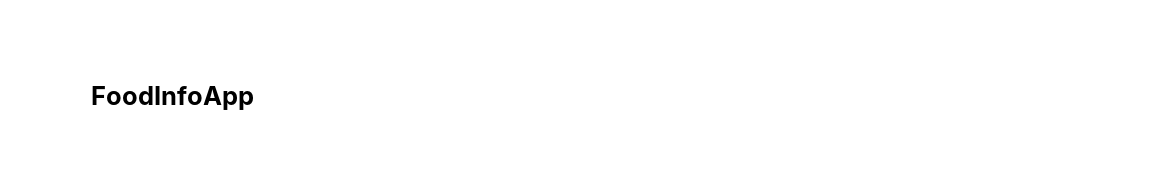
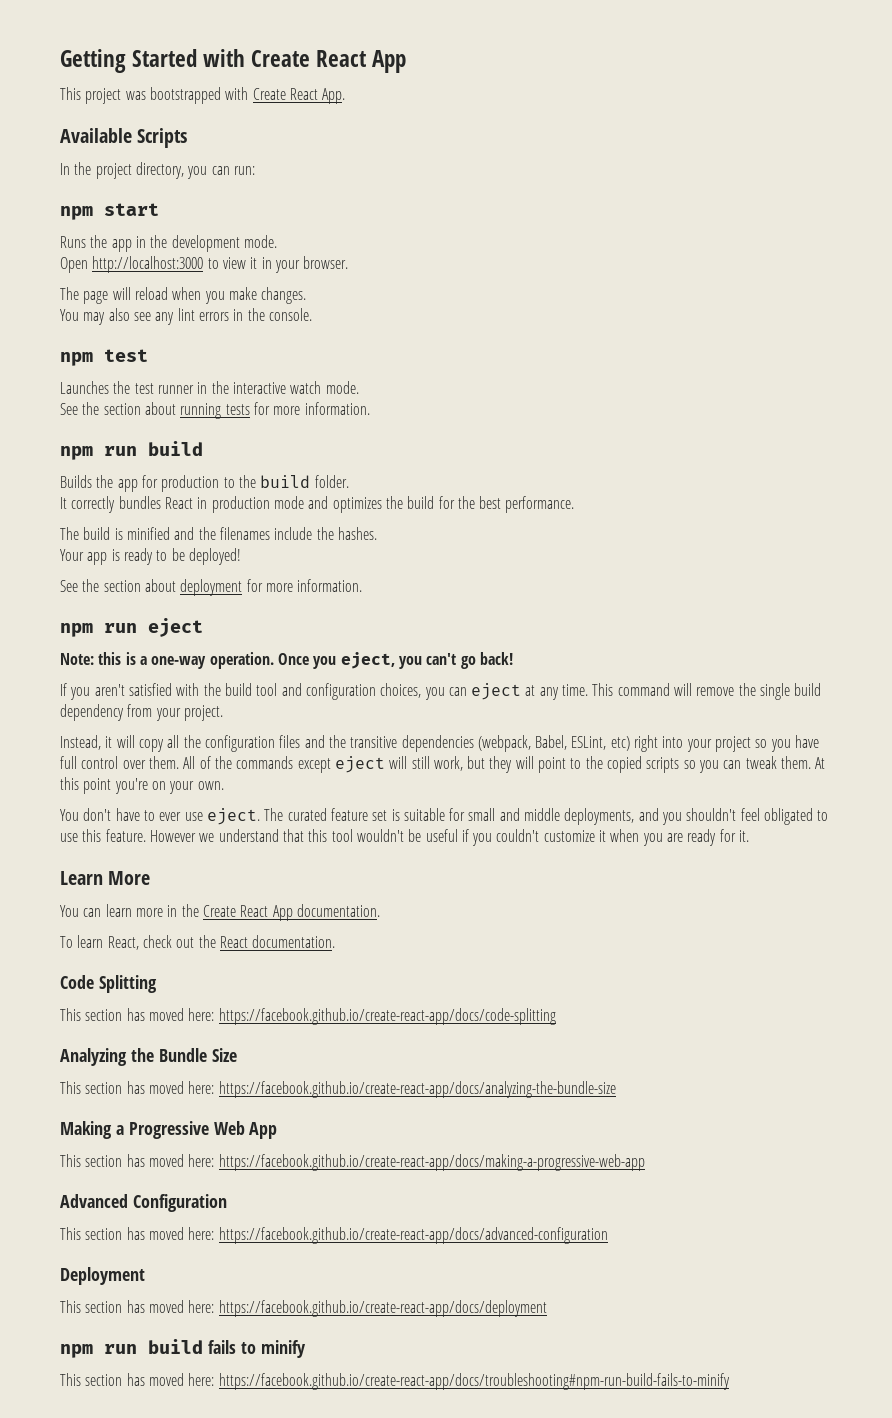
- FoodInfoApp
+ Getting Started with Create React App
+ This project was bootstrapped with Create React App.
+ Available Scripts
+ In the project directory, you can run:
+ npm start
+ Runs the app in the development mode.
+ Open http://localhost:3000 to view it in your browser.
+ The page will reload when you make changes.
+ You may also see any lint errors in the console.
+ npm test
+ Launches the test runner in the interactive watch mode.
+ See the section about running tests for more information.
+ npm run build
+ Builds the app for production to the build folder.
+ It correctly bundles React in production mode and optimizes the build for the best performance.
+ The build is minified and the filenames include the hashes.
+ Your app is ready to be deployed!
+ See the section about deployment for more information.
+ npm run eject
+ Note: this is a one-way operation. Once you eject, you can't go back!
+ If you aren't satisfied with the build tool and configuration choices, you can eject at any time. This command will remove the single build dependency from your project.
+ Instead, it will copy all the configuration files and the transitive dependencies (webpack, Babel, ESLint, etc) right into your project so you have full control over them. All of the commands except eject will still work, but they will point to the copied scripts so you can tweak them. At this point you're on your own.
+ You don't have to ever use eject. The curated feature set is suitable for small and middle deployments, and you shouldn't feel obligated to use this feature. However we understand that this tool wouldn't be useful if you couldn't customize it when you are ready for it.
+ Learn More
+ You can learn more in the Create React App documentation.
+ To learn React, check out the React documentation.
+ Code Splitting
+ This section has moved here: https://facebook.github.io/create-react-app/docs/code-splitting
+ Analyzing the Bundle Size
+ This section has moved here: https://facebook.github.io/create-react-app/docs/analyzing-the-bundle-size
+ Making a Progressive Web App
+ This section has moved here: https://facebook.github.io/create-react-app/docs/making-a-progressive-web-app
+ Advanced Configuration
+ This section has moved here: https://facebook.github.io/create-react-app/docs/advanced-configuration
+ Deployment
+ This section has moved here: https://facebook.github.io/create-react-app/docs/deployment
+ npm run build fails to minify
+ This section has moved here: https://facebook.github.io/create-react-app/docs/troubleshooting#npm-run-build-fails-to-minify

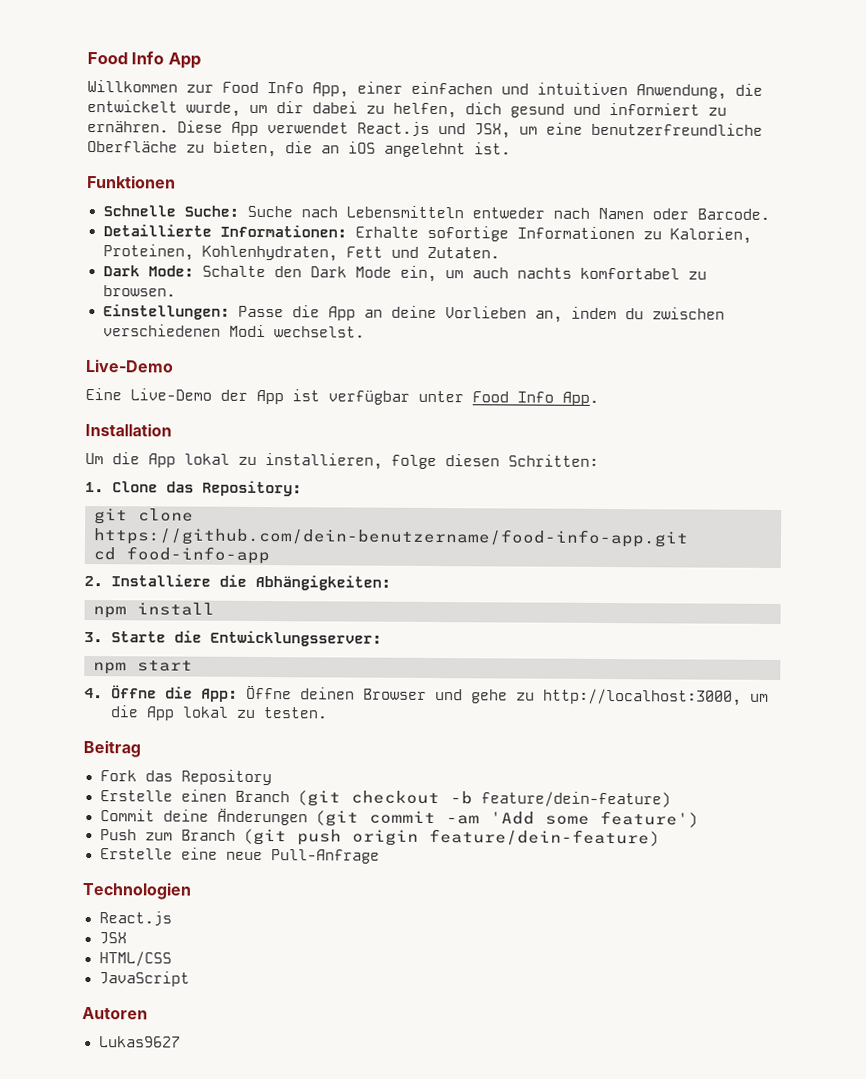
- Getting Started with Create React App
- This project was bootstrapped with Create React App.
- Available Scripts
- In the project directory, you can run:
+ Food Info App
+ Willkommen zur Food Info App, einer einfachen und intuitiven Anwendung, die entwickelt wurde, um dir dabei zu helfen, dich gesund und informiert zu ernähren. Diese App verwendet React.js und JSX, um eine benutzerfreundliche Oberfläche zu bieten, die an iOS angelehnt ist.
+ Funktionen
+ Schnelle Suche: Suche nach Lebensmitteln entweder nach Namen oder Barcode.
+ Detaillierte Informationen: Erhalte sofortige Informationen zu Kalorien, Proteinen, Kohlenhydraten, Fett und Zutaten.
+ Dark Mode: Schalte den Dark Mode ein, um auch nachts komfortabel zu browsen.
+ Einstellungen: Passe die App an deine Vorlieben an, indem du zwischen verschiedenen Modi wechselst.
+ Live-Demo
+ Eine Live-Demo der App ist verfügbar unter Food Info App.
+ Installation
+ Um die App lokal zu installieren, folge diesen Schritten:
+ 1. Clone das Repository:
+ git clone https://github.com/dein-benutzername/food-info-app.git
+ cd food-info-app
+ 2. Installiere die Abhängigkeiten:
+ npm install
+ 3. Starte die Entwicklungsserver:
  npm start
- Runs the app in the development mode.
- Open http://localhost:3000 to view it in your browser.
- The page will reload when you make changes.
- You may also see any lint errors in the console.
- npm test
- Launches the test runner in the interactive watch mode.
- See the section about running tests for more information.
- npm run build
- Builds the app for production to the build folder.
- It correctly bundles React in production mode and optimizes the build for the best performance.
- The build is minified and the filenames include the hashes.
- Your app is ready to be deployed!
- See the section about deployment for more information.
- npm run eject
- Note: this is a one-way operation. Once you eject, you can't go back!
- If you aren't satisfied with the build tool and configuration choices, you can eject at any time. This command will remove the single build dependency from your project.
- Instead, it will copy all the configuration files and the transitive dependencies (webpack, Babel, ESLint, etc) right into your project so you have full control over them. All of the commands except eject will still work, but they will point to the copied scripts so you can tweak them. At this point you're on your own.
- You don't have to ever use eject. The curated feature set is suitable for small and middle deployments, and you shouldn't feel obligated to use this feature. However we understand that this tool wouldn't be useful if you couldn't customize it when you are ready for it.
- Learn More
- You can learn more in the Create React App documentation.
- To learn React, check out the React documentation.
- Code Splitting
- This section has moved here: https://facebook.github.io/create-react-app/docs/code-splitting
- Analyzing the Bundle Size
- This section has moved here: https://facebook.github.io/create-react-app/docs/analyzing-the-bundle-size
- Making a Progressive Web App
- This section has moved here: https://facebook.github.io/create-react-app/docs/making-a-progressive-web-app
- Advanced Configuration
- This section has moved here: https://facebook.github.io/create-react-app/docs/advanced-configuration
- Deployment
- This section has moved here: https://facebook.github.io/create-react-app/docs/deployment
- npm run build fails to minify
- This section has moved here: https://facebook.github.io/create-react-app/docs/troubleshooting#npm-run-build-fails-to-minify
+ 4. Öffne die App: Öffne deinen Browser und gehe zu http://localhost:3000, um die App lokal zu testen.
+ Beitrag
+ Fork das Repository
+ Erstelle einen Branch (git checkout -b feature/dein-feature)
+ Commit deine Änderungen (git commit -am 'Add some feature')
+ Push zum Branch (git push origin feature/dein-feature)
+ Erstelle eine neue Pull-Anfrage
+ Technologien
+ React.js
+ JSX
+ HTML/CSS
+ JavaScript
+ Autoren
+ Lukas9627

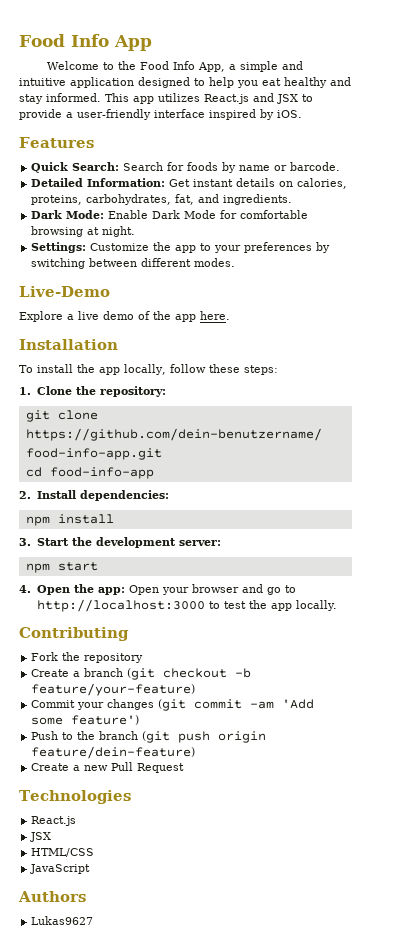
- Willkommen zur Food Info App, einer einfachen und intuitiven Anwendung, die entwickelt wurde, um dir dabei zu helfen, dich gesund und informiert zu ernähren. Diese App verwendet React.js und JSX, um eine benutzerfreundliche Oberfläche zu bieten, die an iOS angelehnt ist.
- Funktionen
- Schnelle Suche: Suche nach Lebensmitteln entweder nach Namen oder Barcode.
- Detaillierte Informationen: Erhalte sofortige Informationen zu Kalorien, Proteinen, Kohlenhydraten, Fett und Zutaten.
- Dark Mode: Schalte den Dark Mode ein, um auch nachts komfortabel zu browsen.
- Einstellungen: Passe die App an deine Vorlieben an, indem du zwischen verschiedenen Modi wechselst.
+ Welcome to the Food Info App, a simple and intuitive application designed to help you eat healthy and stay informed. This app utilizes React.js and JSX to provide a user-friendly interface inspired by iOS.
+ Features
+ Quick Search: Search for foods by name or barcode.
+ Detailed Information: Get instant details on calories, proteins, carbohydrates, fat, and ingredients.
+ Dark Mode: Enable Dark Mode for comfortable browsing at night.
+ Settings: Customize the app to your preferences by switching between different modes.
  Live-Demo
- Eine Live-Demo der App ist verfügbar unter Food Info App.
+ Explore a live demo of the app here.
  Installation
- Um die App lokal zu installieren, folge diesen Schritten:
+ To install the app locally, follow these steps:
- 1. Clone das Repository:
+ 1. Clone the repository:
- 2. Installiere die Abhängigkeiten:
+ 2. Install dependencies:
- 3. Starte die Entwicklungsserver:
+ 3. Start the development server:
- 4. Öffne die App: Öffne deinen Browser und gehe zu http://localhost:3000, um die App lokal zu testen.
- Beitrag
- Fork das Repository
- Erstelle einen Branch (git checkout -b feature/dein-feature)
+ 4. Open the app: Open your browser and go to http://localhost:3000 to test the app locally.
+ Contributing
+ Fork the repository
+ Create a branch (git checkout -b feature/your-feature)
- Commit deine Änderungen (git commit -am 'Add some feature')
+ Commit your changes (git commit -am 'Add some feature')
- Push zum Branch (git push origin feature/dein-feature)
+ Push to the branch (git push origin feature/dein-feature)
- Erstelle eine neue Pull-Anfrage
- Technologien
+ Create a new Pull Request
+ Technologies
- Autoren
+ Authors

